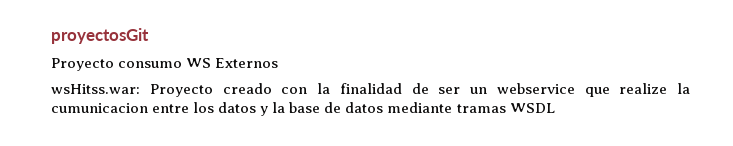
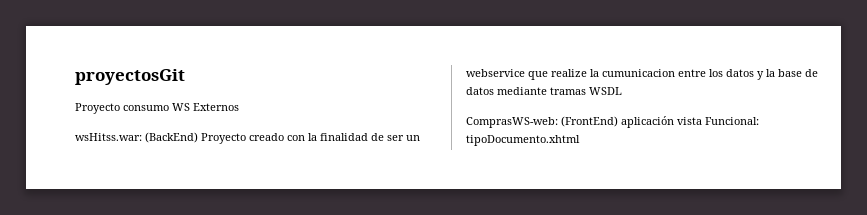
- wsHitss.war: Proyecto creado con la finalidad de ser un webservice que realize la cumunicacion entre los datos y la base de datos mediante tramas WSDL
+ wsHitss.war: (BackEnd) Proyecto creado con la finalidad de ser un webservice que realize la cumunicacion entre los datos y la base de datos mediante tramas WSDL
+ ComprasWS-web: (FrontEnd) aplicación vista Funcional: tipoDocumento.xhtml

